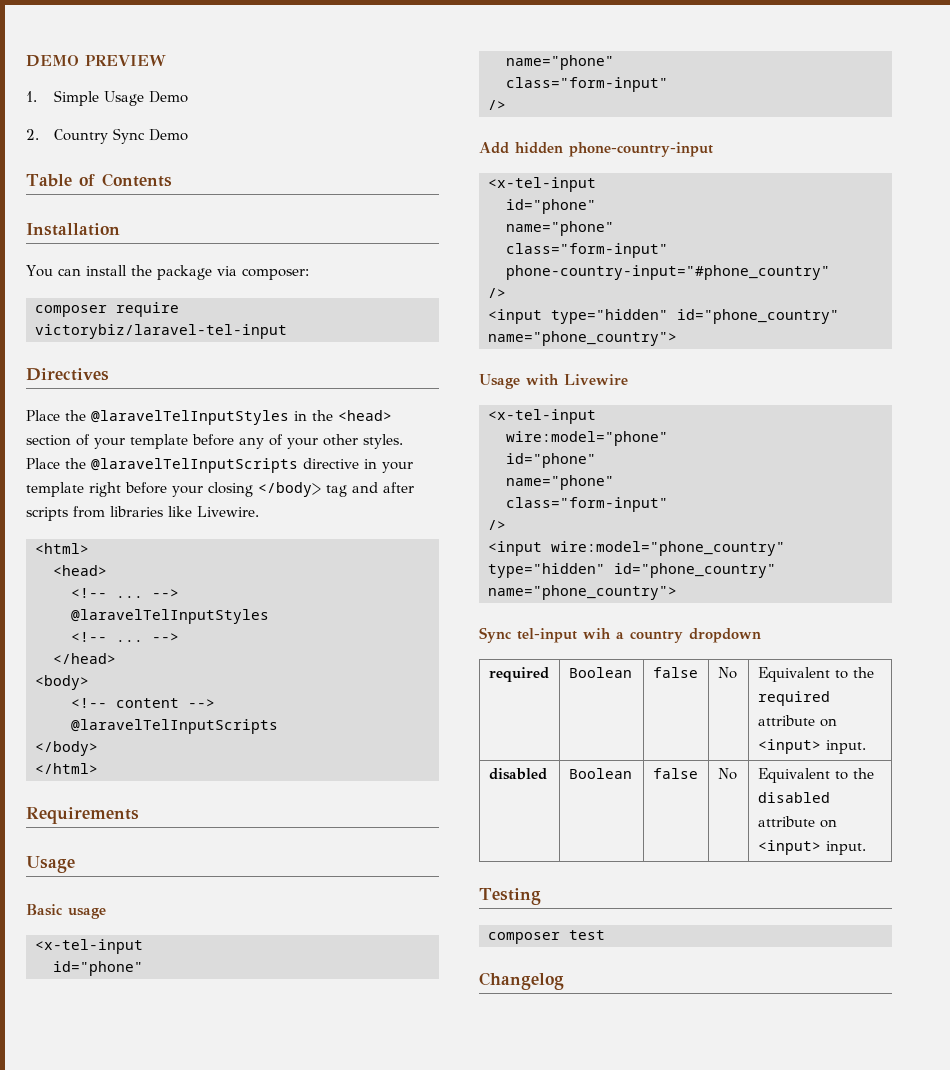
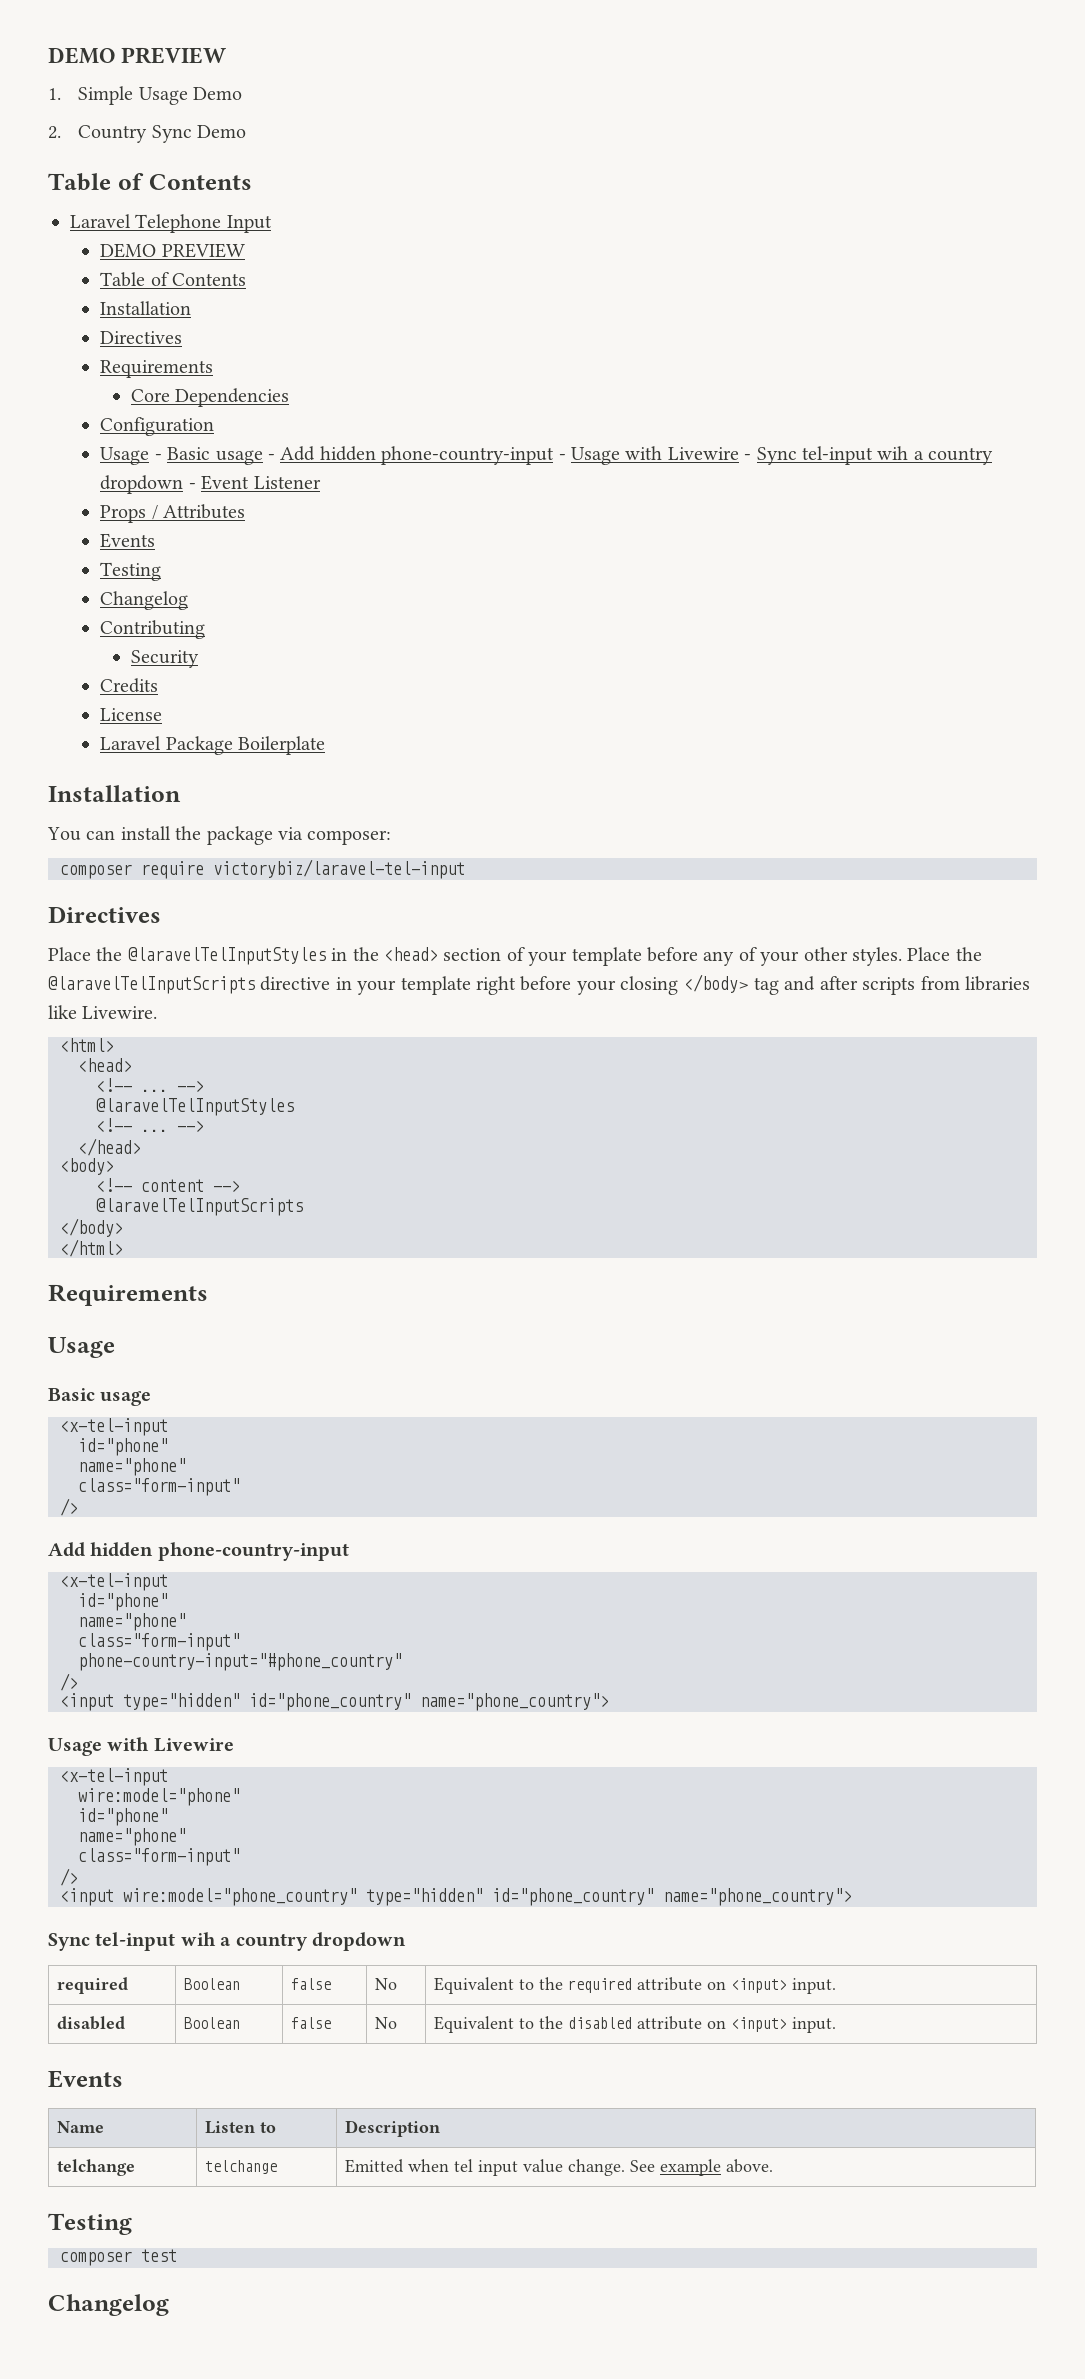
+ Laravel Telephone Input
+ DEMO PREVIEW
+ Table of Contents
+ Installation
+ Directives
+ Requirements
+ Core Dependencies
+ Configuration
+ Usage - Basic usage - Add hidden phone-country-input - Usage with Livewire - Sync tel-input wih a country dropdown - Event Listener
+ Props / Attributes
+ Events
+ Testing
+ Changelog
+ Contributing
+ Security
+ Credits
+ License
+ Laravel Package Boilerplate
  disabled | Boolean | false | No | Equivalent to the disabled attribute on <input> input.
+ Events
+ Name | Listen to | Description
+ telchange | telchange | Emitted when tel input value change. See example above.

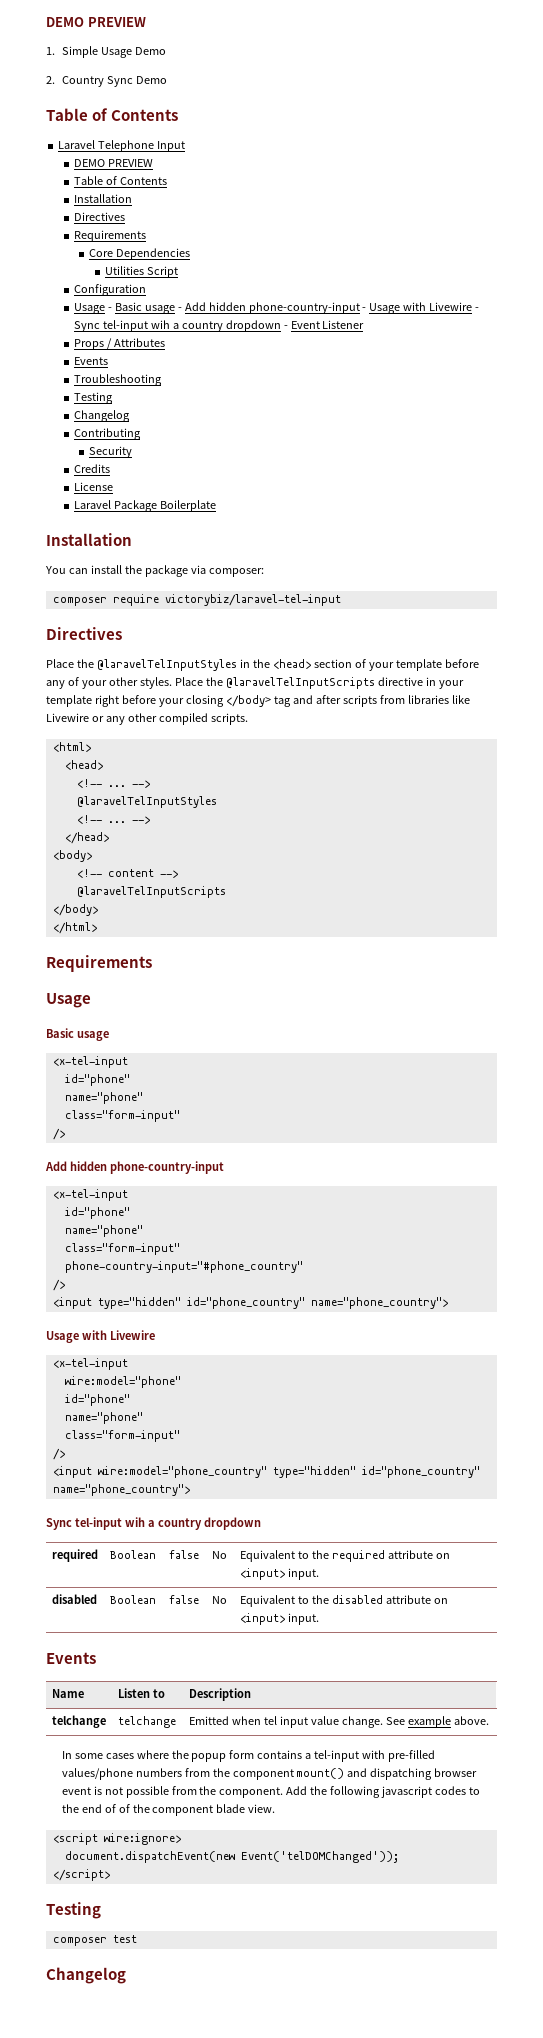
+ Utilities Script
+ Troubleshooting
- Place the @laravelTelInputScripts directive in your template right before your closing </body> tag and after scripts from libraries like Livewire.
+ Place the @laravelTelInputScripts directive in your template right before your closing </body> tag and after scripts from libraries like Livewire or any other compiled scripts.
+ In some cases where the popup form contains a tel-input with pre-filled values/phone numbers from the component mount() and dispatching browser event is not possible from the component. Add the following javascript codes to the end of of the component blade view.
+ <script wire:ignore>
+ document.dispatchEvent(new Event('telDOMChanged'));
+ </script>

